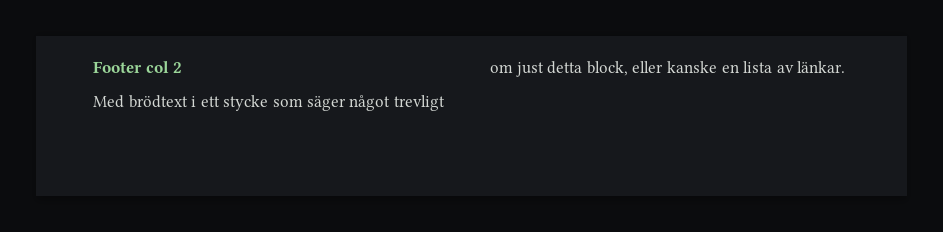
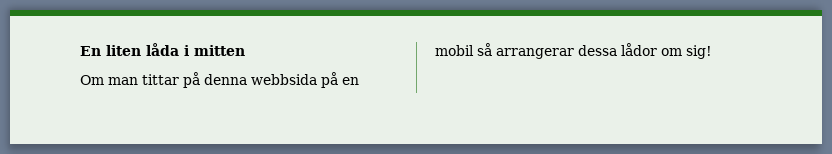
- Footer col 2
- Med brödtext i ett stycke som säger något trevligt om just detta block, eller kanske en lista av länkar.
+ En liten låda i mitten
+ Om man tittar på denna webbsida på en mobil så arrangerar dessa lådor om sig!

